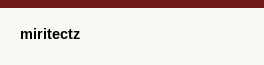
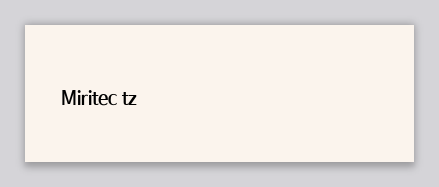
- miritectz
+ Miritec tz

